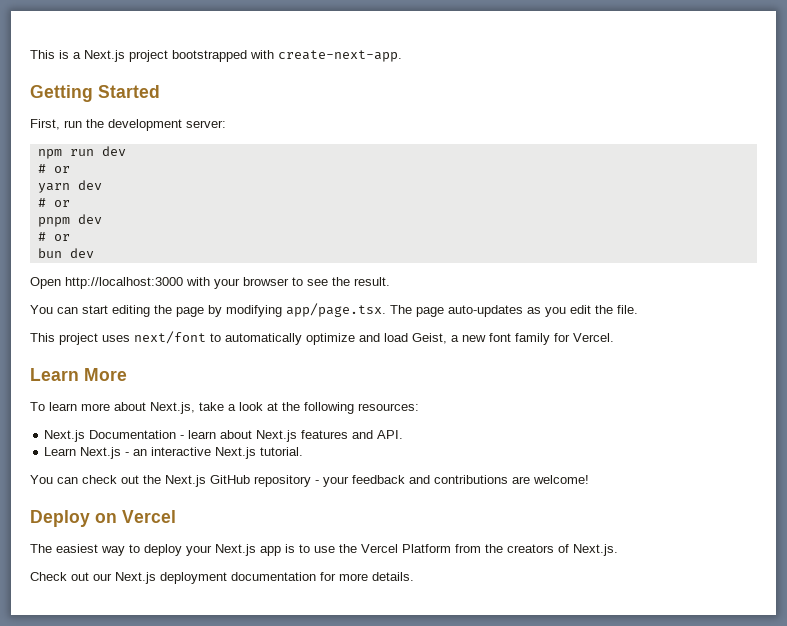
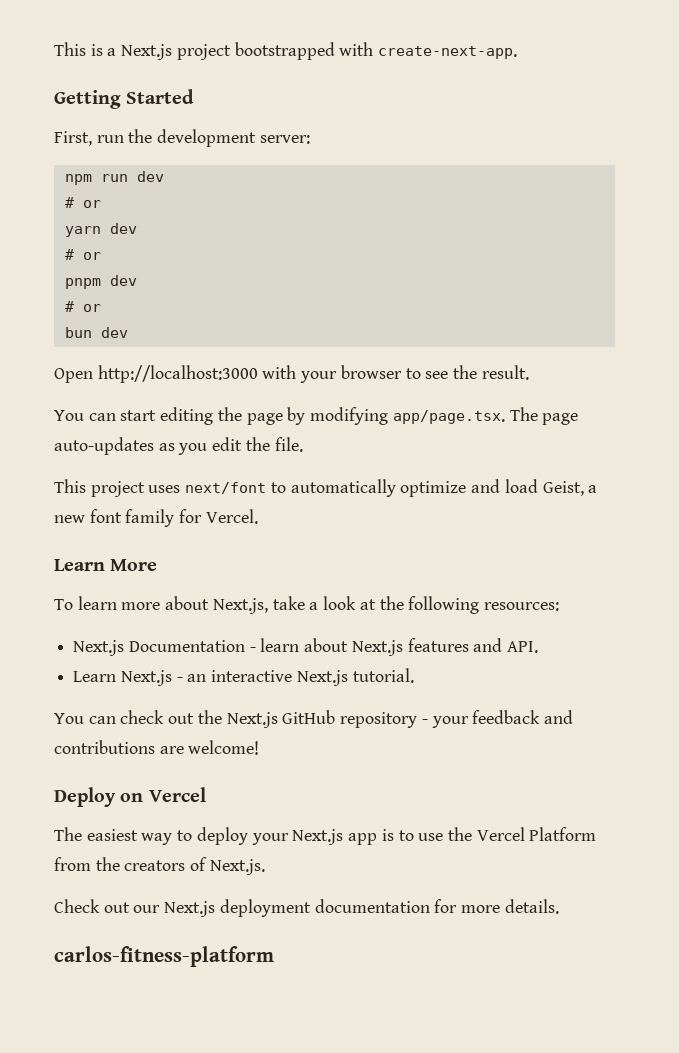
+ carlos-fitness-platform

